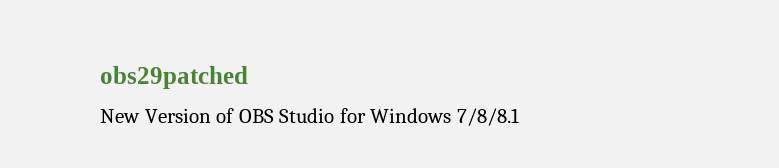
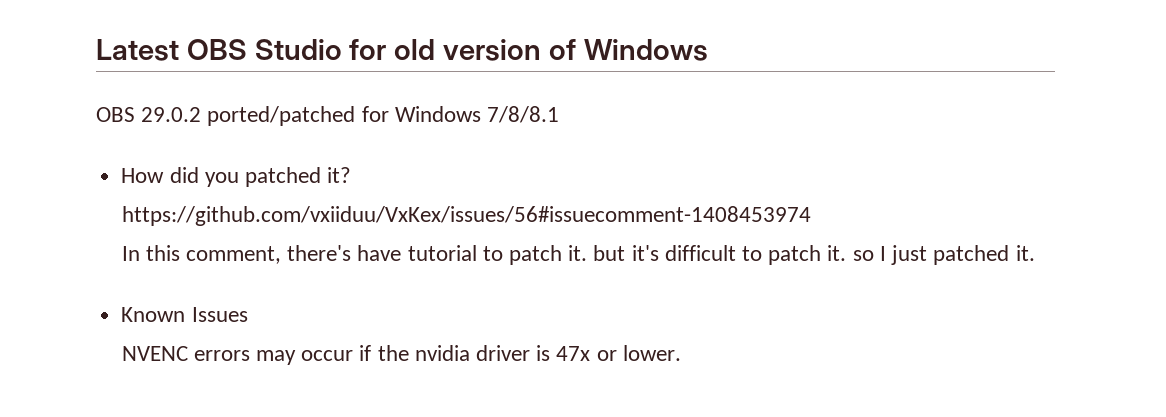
- obs29patched
- New Version of OBS Studio for Windows 7/8/8.1
+ Latest OBS Studio for old version of Windows
+ OBS 29.0.2 ported/patched for Windows 7/8/8.1
+ How did you patched it?
+ https://github.com/vxiiduu/VxKex/issues/56#issuecomment-1408453974
+ In this comment, there's have tutorial to patch it. but it's difficult to patch it. so I just patched it.
+ Known Issues
+ NVENC errors may occur if the nvidia driver is 47x or lower.

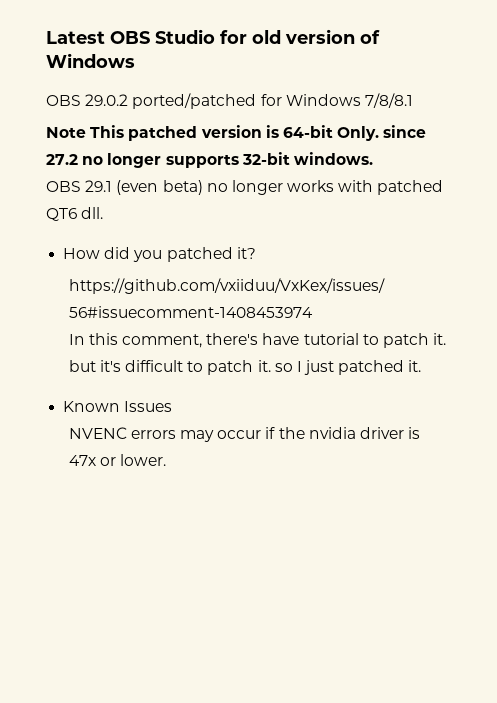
+ Note This patched version is 64-bit Only. since 27.2 no longer supports 32-bit windows.
+ OBS 29.1 (even beta) no longer works with patched QT6 dll.

